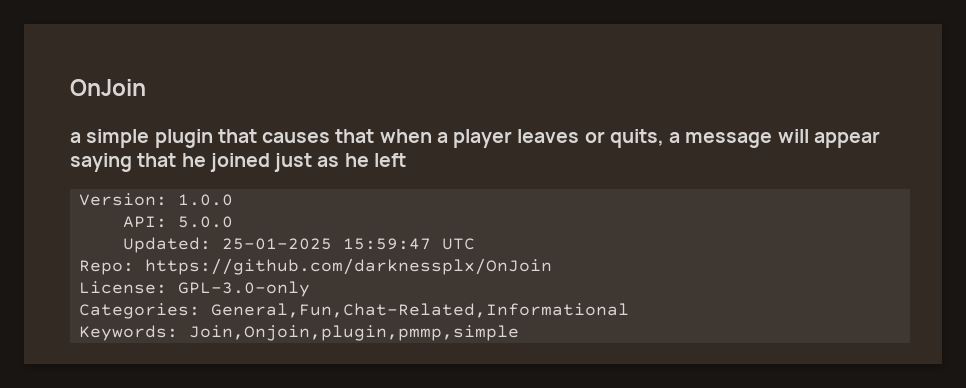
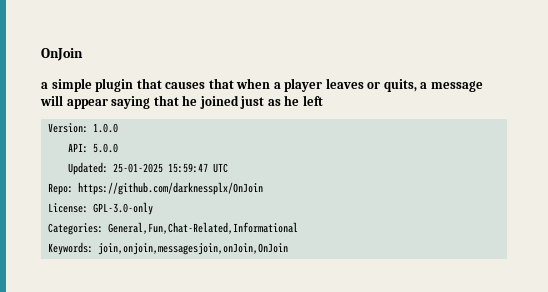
- Keywords: Join,Onjoin,plugin,pmmp,simple
+ Keywords: join,onjoin,messagesjoin,onJoin,OnJoin

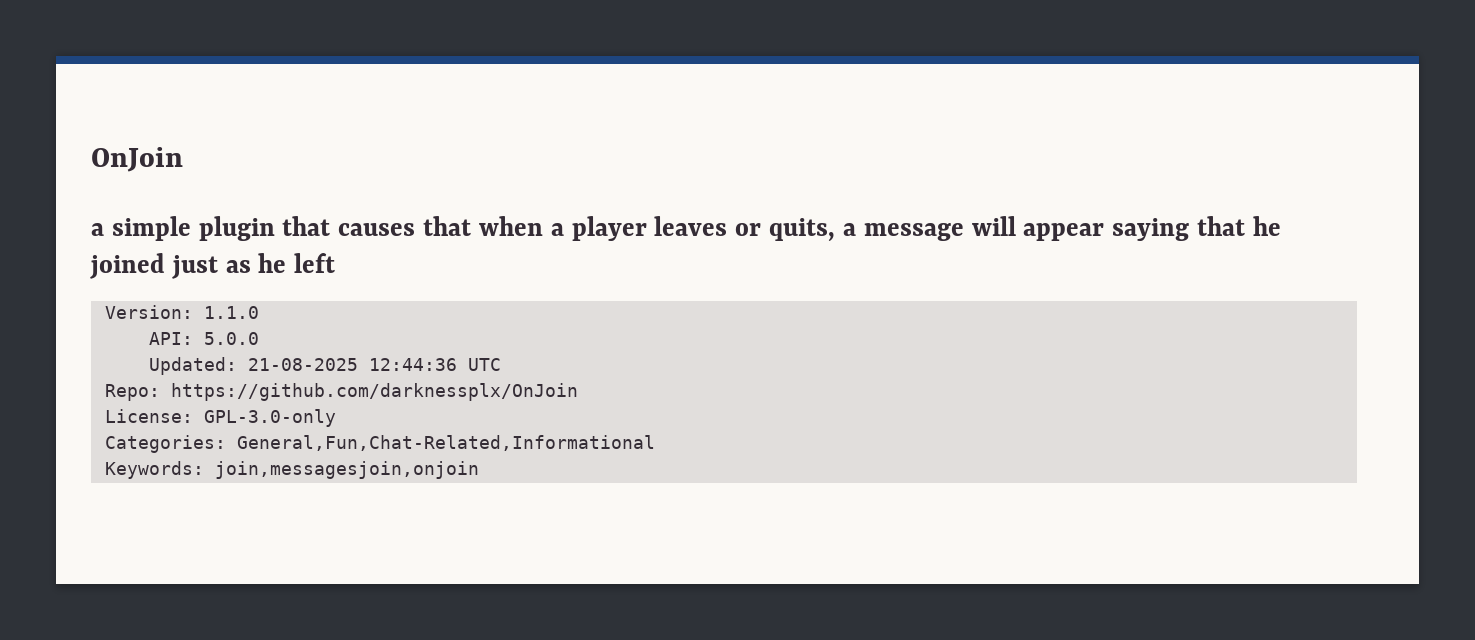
- Version: 1.0.0
+ Version: 1.1.0
- Updated: 25-01-2025 15:59:47 UTC
+ Updated: 21-08-2025 12:44:36 UTC
- Keywords: join,onjoin,messagesjoin,onJoin,OnJoin
+ Keywords: join,messagesjoin,onjoin

